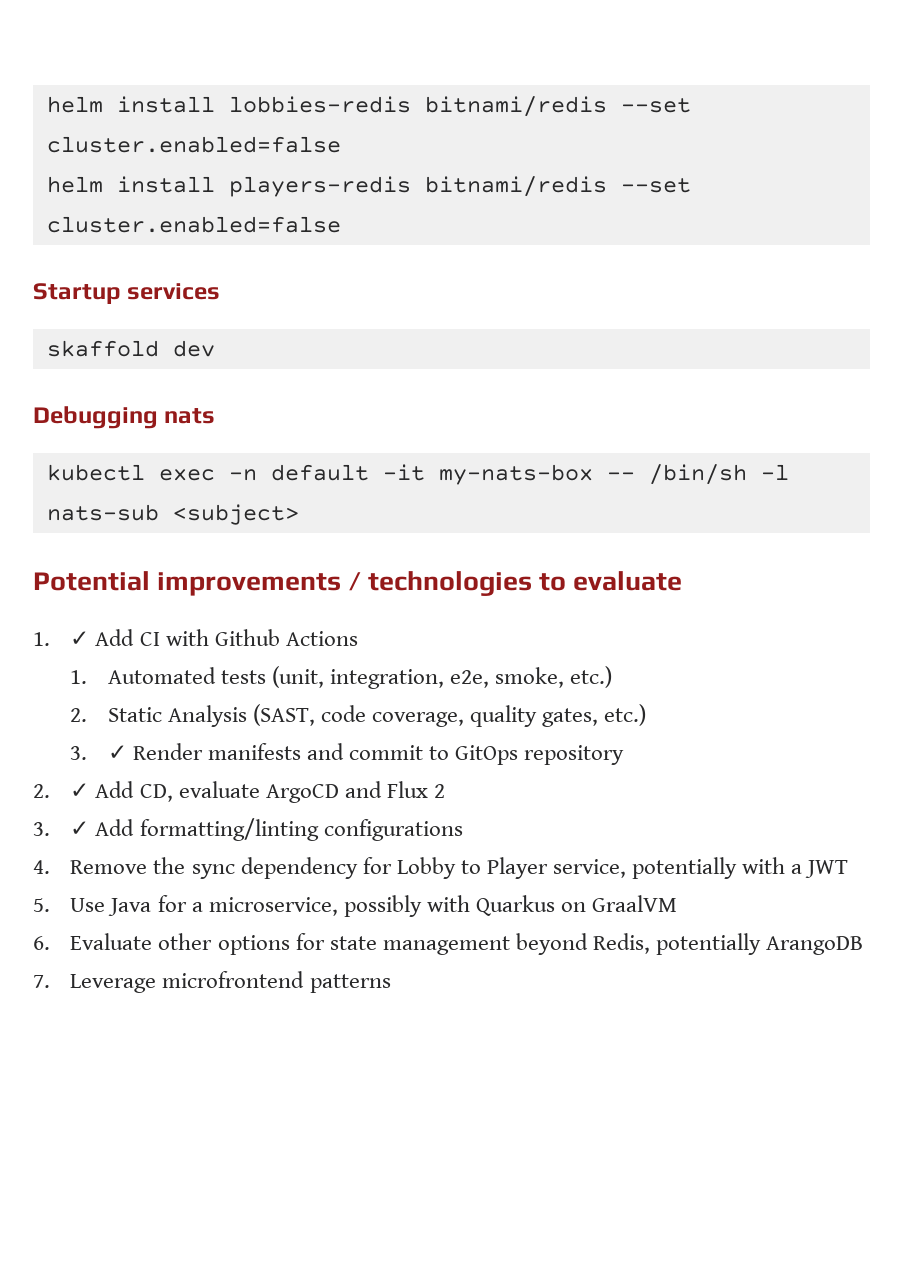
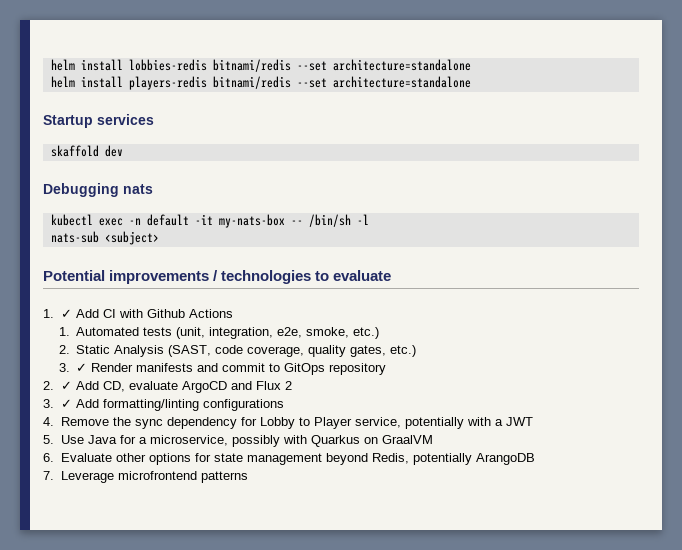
- helm install lobbies-redis bitnami/redis --set cluster.enabled=false
+ helm install lobbies-redis bitnami/redis --set architecture=standalone
- helm install players-redis bitnami/redis --set cluster.enabled=false
+ helm install players-redis bitnami/redis --set architecture=standalone

